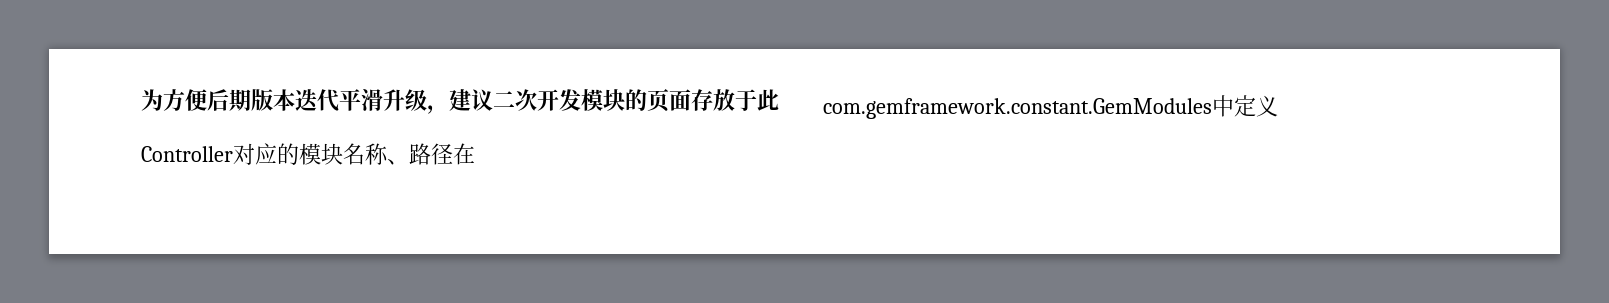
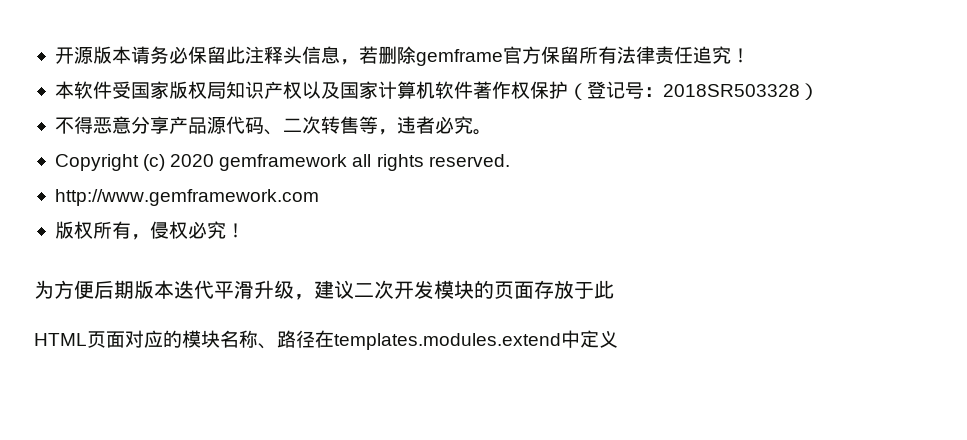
+ 开源版本请务必保留此注释头信息，若删除gemframe官方保留所有法律责任追究！
+ 本软件受国家版权局知识产权以及国家计算机软件著作权保护（登记号：2018SR503328）
+ 不得恶意分享产品源代码、二次转售等，违者必究。
+ Copyright (c) 2020 gemframework all rights reserved.
+ http://www.gemframework.com
+ 版权所有，侵权必究！
- Controller对应的模块名称、路径在com.gemframework.constant.GemModules中定义
+ HTML页面对应的模块名称、路径在templates.modules.extend中定义

